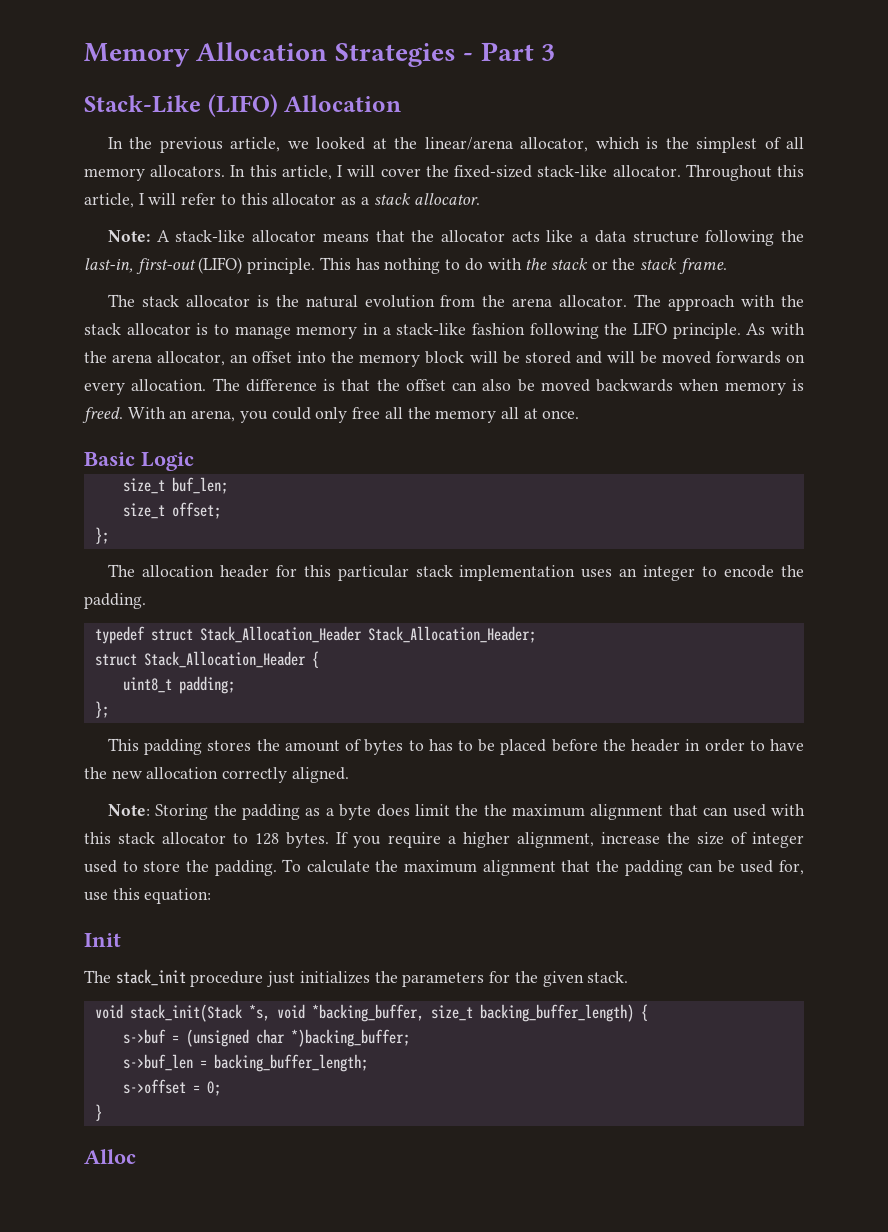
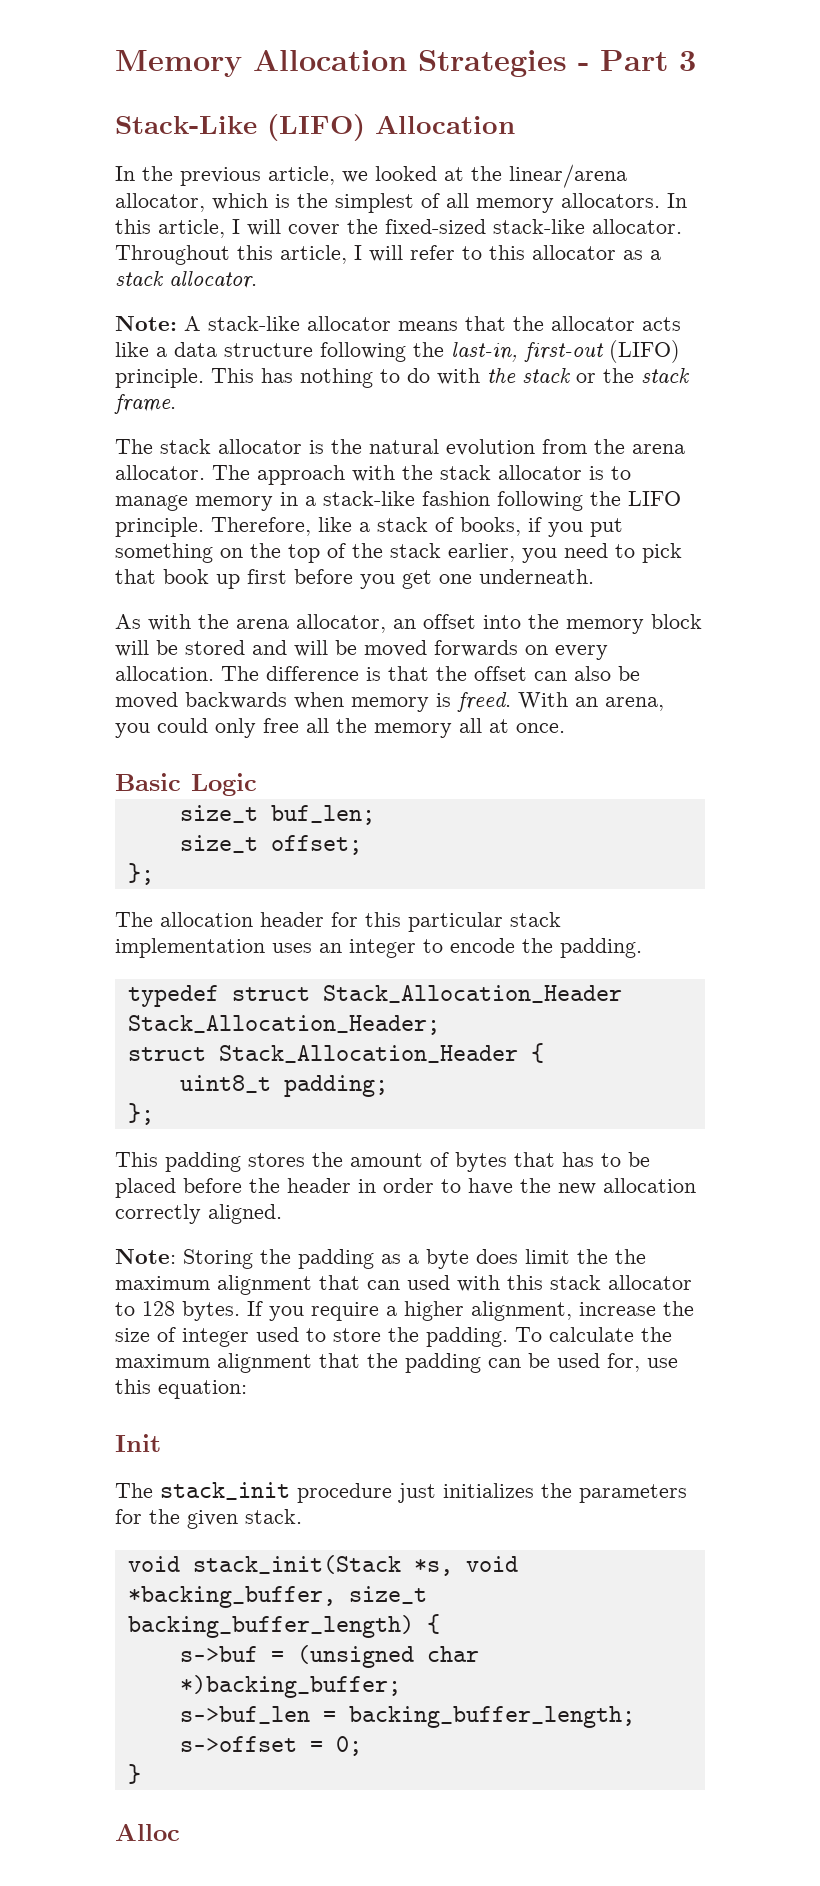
- The approach with the stack allocator is to manage memory in a stack-like fashion following the LIFO principle. As with the arena allocator, an offset into the memory block will be stored and will be moved forwards on every allocation.
+ The approach with the stack allocator is to manage memory in a stack-like fashion following the LIFO principle. Therefore, like a stack of books, if you put something on the top of the stack earlier, you need to pick that book up first before you get one underneath.
+ As with the arena allocator, an offset into the memory block will be stored and will be moved forwards on every allocation.
- This padding stores the amount of bytes to has to be placed before the header in order to have the new allocation correctly aligned.
+ This padding stores the amount of bytes that has to be placed before the header in order to have the new allocation correctly aligned.

